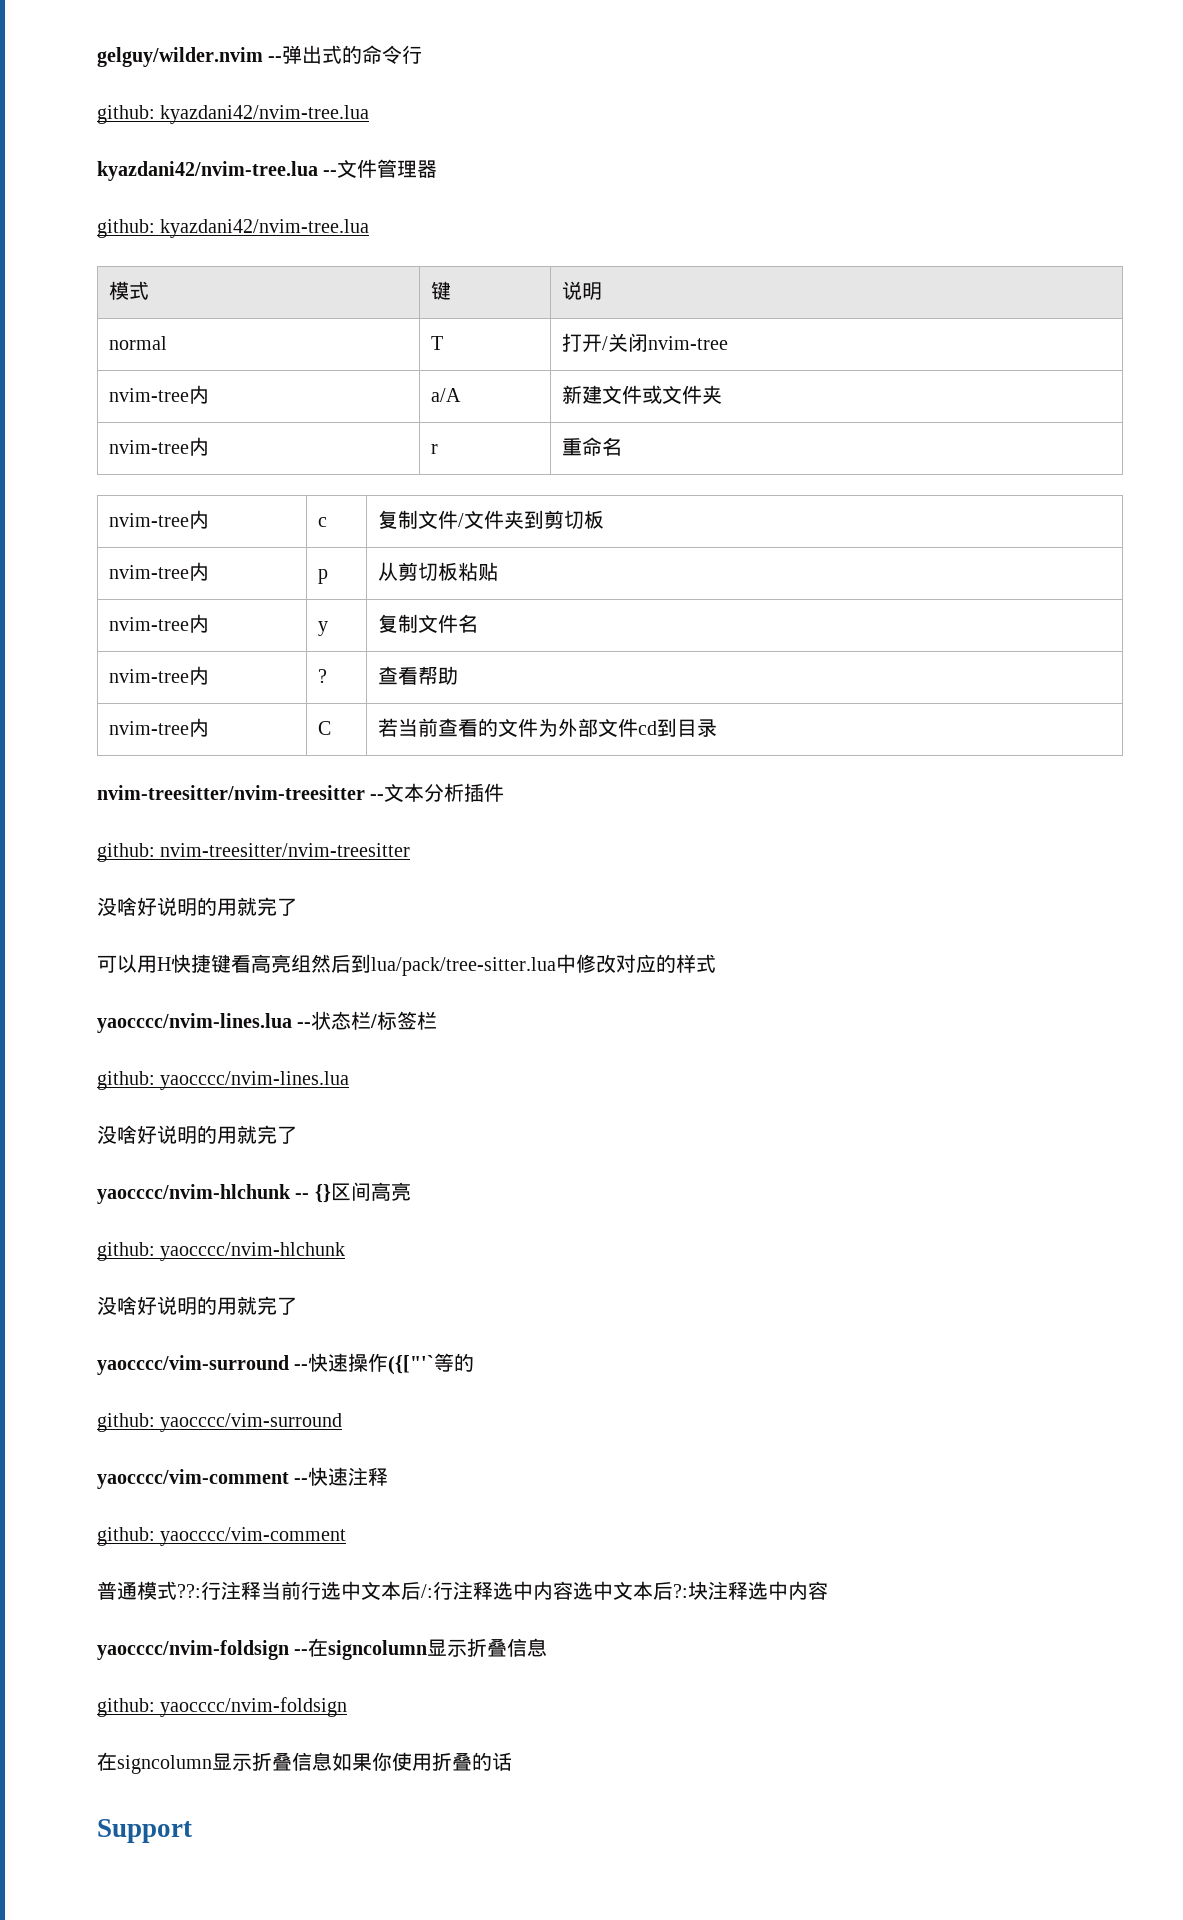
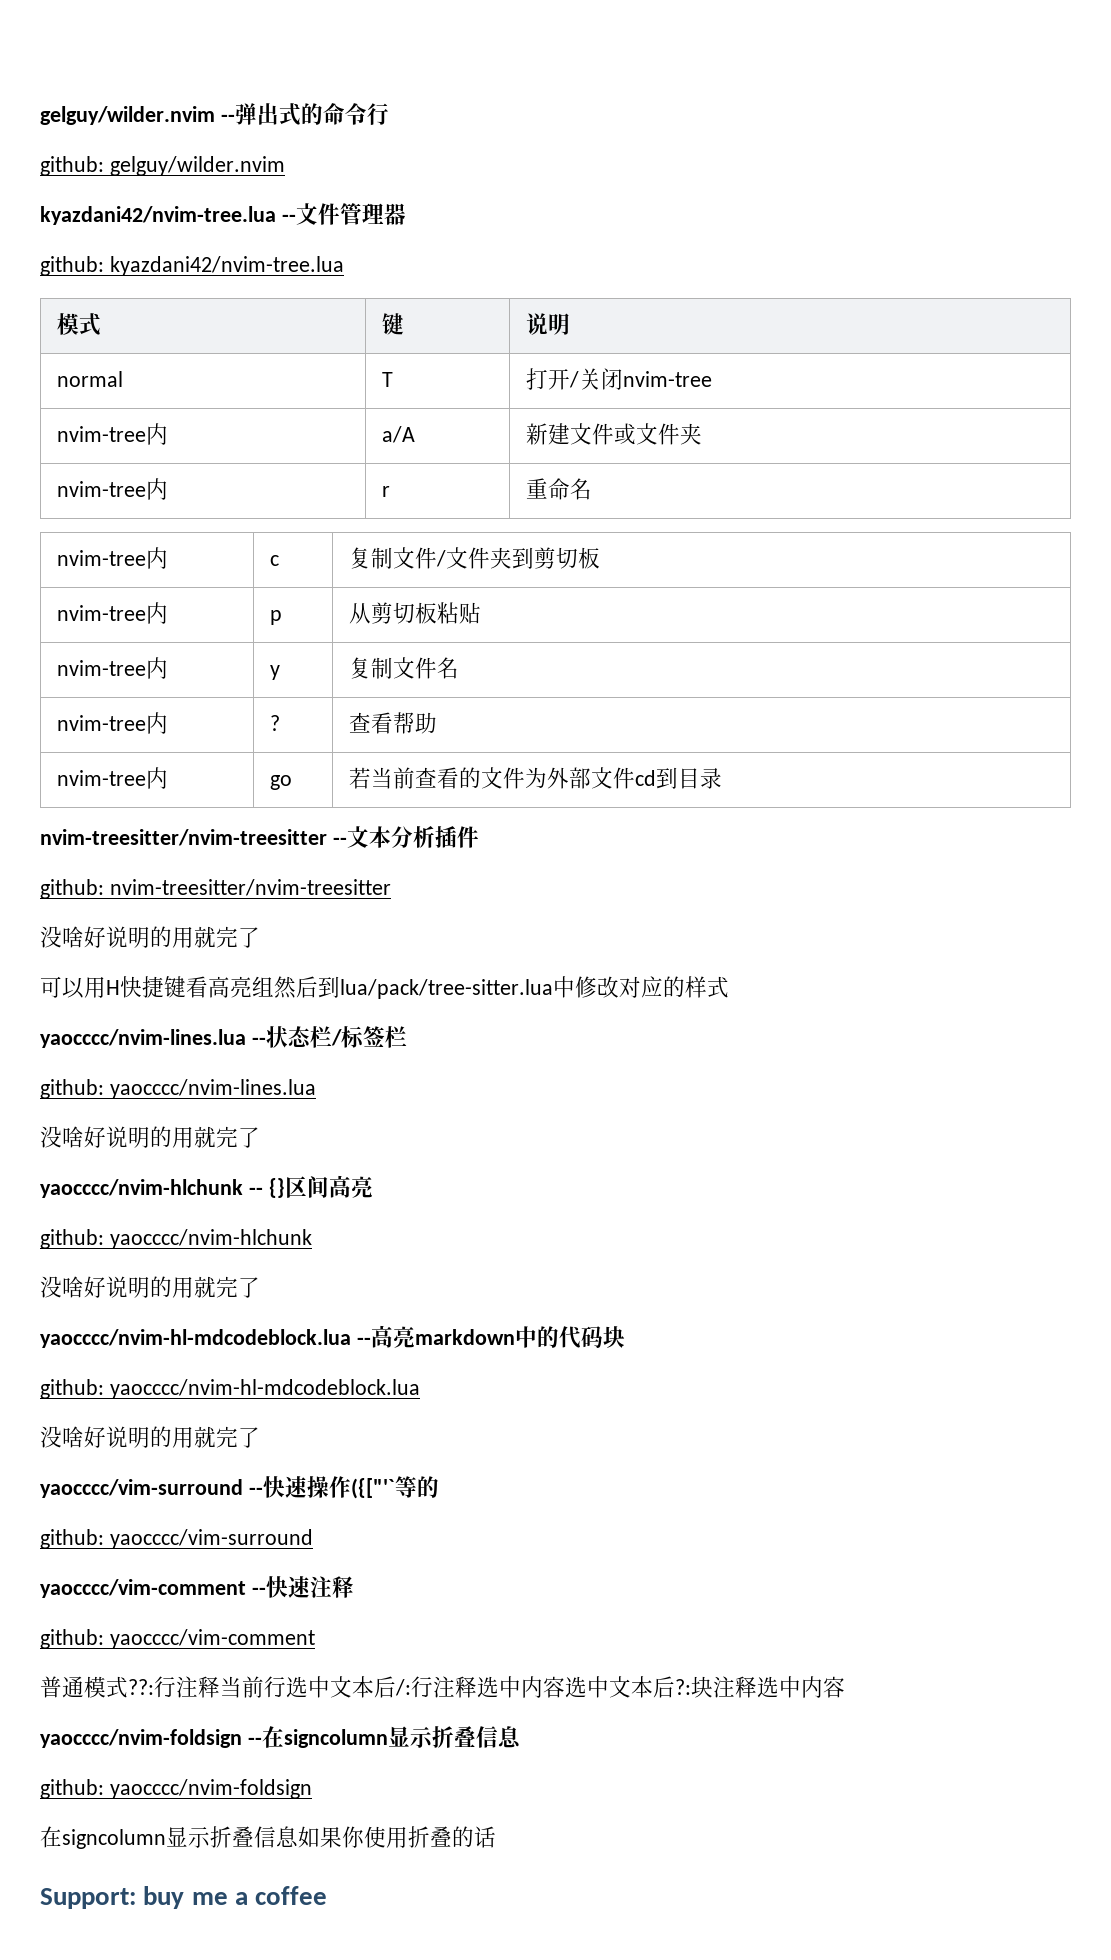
  gelguy/wilder.nvim --弹出式的命令行
- github: kyazdani42/nvim-tree.lua
+ github: gelguy/wilder.nvim
- nvim-tree内 | C | 若当前查看的文件为外部文件cd到目录
+ nvim-tree内 | go | 若当前查看的文件为外部文件cd到目录
+ yaocccc/nvim-hl-mdcodeblock.lua --高亮markdown中的代码块
+ github: yaocccc/nvim-hl-mdcodeblock.lua
+ 没啥好说明的用就完了
- Support
+ Support: buy me a coffee

